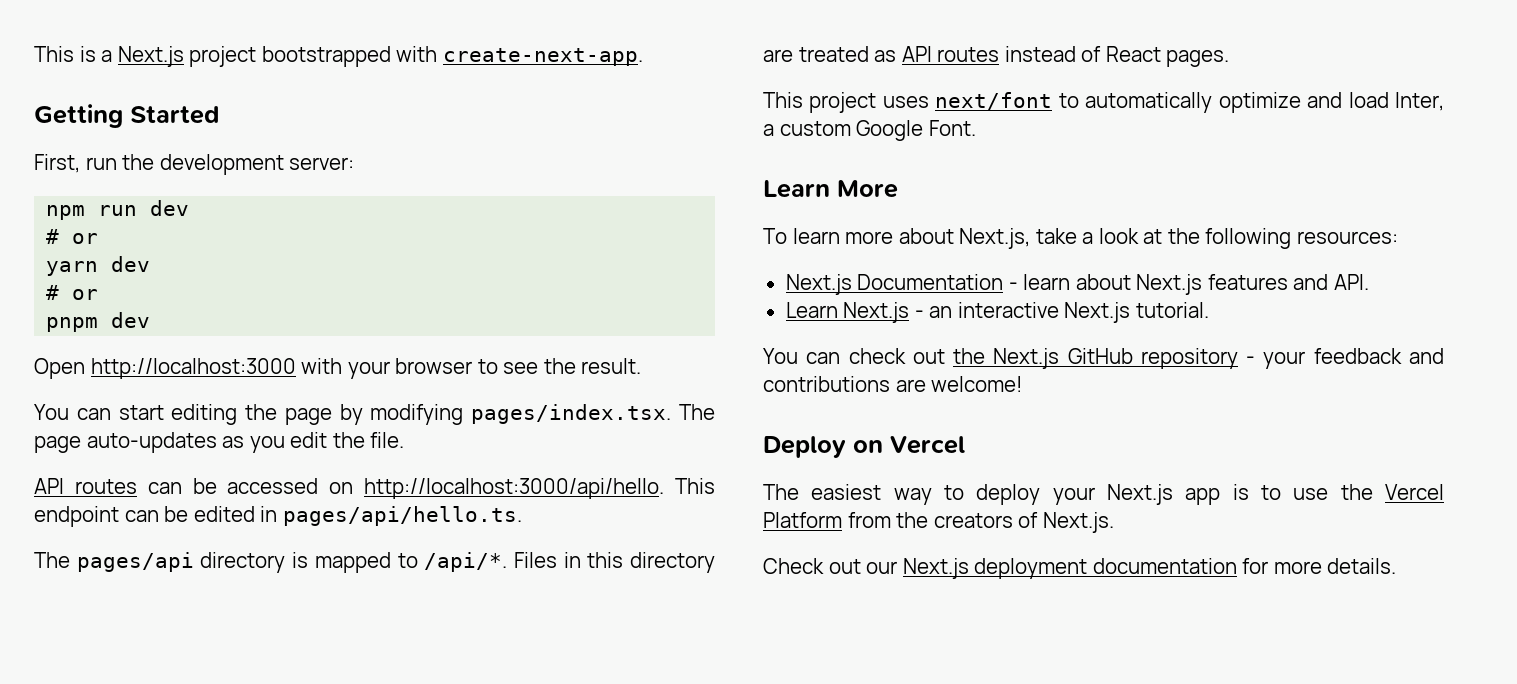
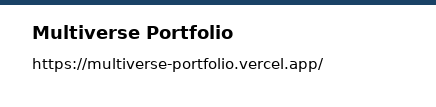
- This is a Next.js project bootstrapped with create-next-app.
- Getting Started
- First, run the development server:
- npm run dev
- # or
- yarn dev
- # or
- pnpm dev
- Open http://localhost:3000 with your browser to see the result.
- You can start editing the page by modifying pages/index.tsx. The page auto-updates as you edit the file.
- API routes can be accessed on http://localhost:3000/api/hello. This endpoint can be edited in pages/api/hello.ts.
- The pages/api directory is mapped to /api/*. Files in this directory are treated as API routes instead of React pages.
- This project uses next/font to automatically optimize and load Inter, a custom Google Font.
- Learn More
- To learn more about Next.js, take a look at the following resources:
- Next.js Documentation - learn about Next.js features and API.
- Learn Next.js - an interactive Next.js tutorial.
- You can check out the Next.js GitHub repository - your feedback and contributions are welcome!
- Deploy on Vercel
- The easiest way to deploy your Next.js app is to use the Vercel Platform from the creators of Next.js.
- Check out our Next.js deployment documentation for more details.
+ Multiverse Portfolio
+ https://multiverse-portfolio.vercel.app/

